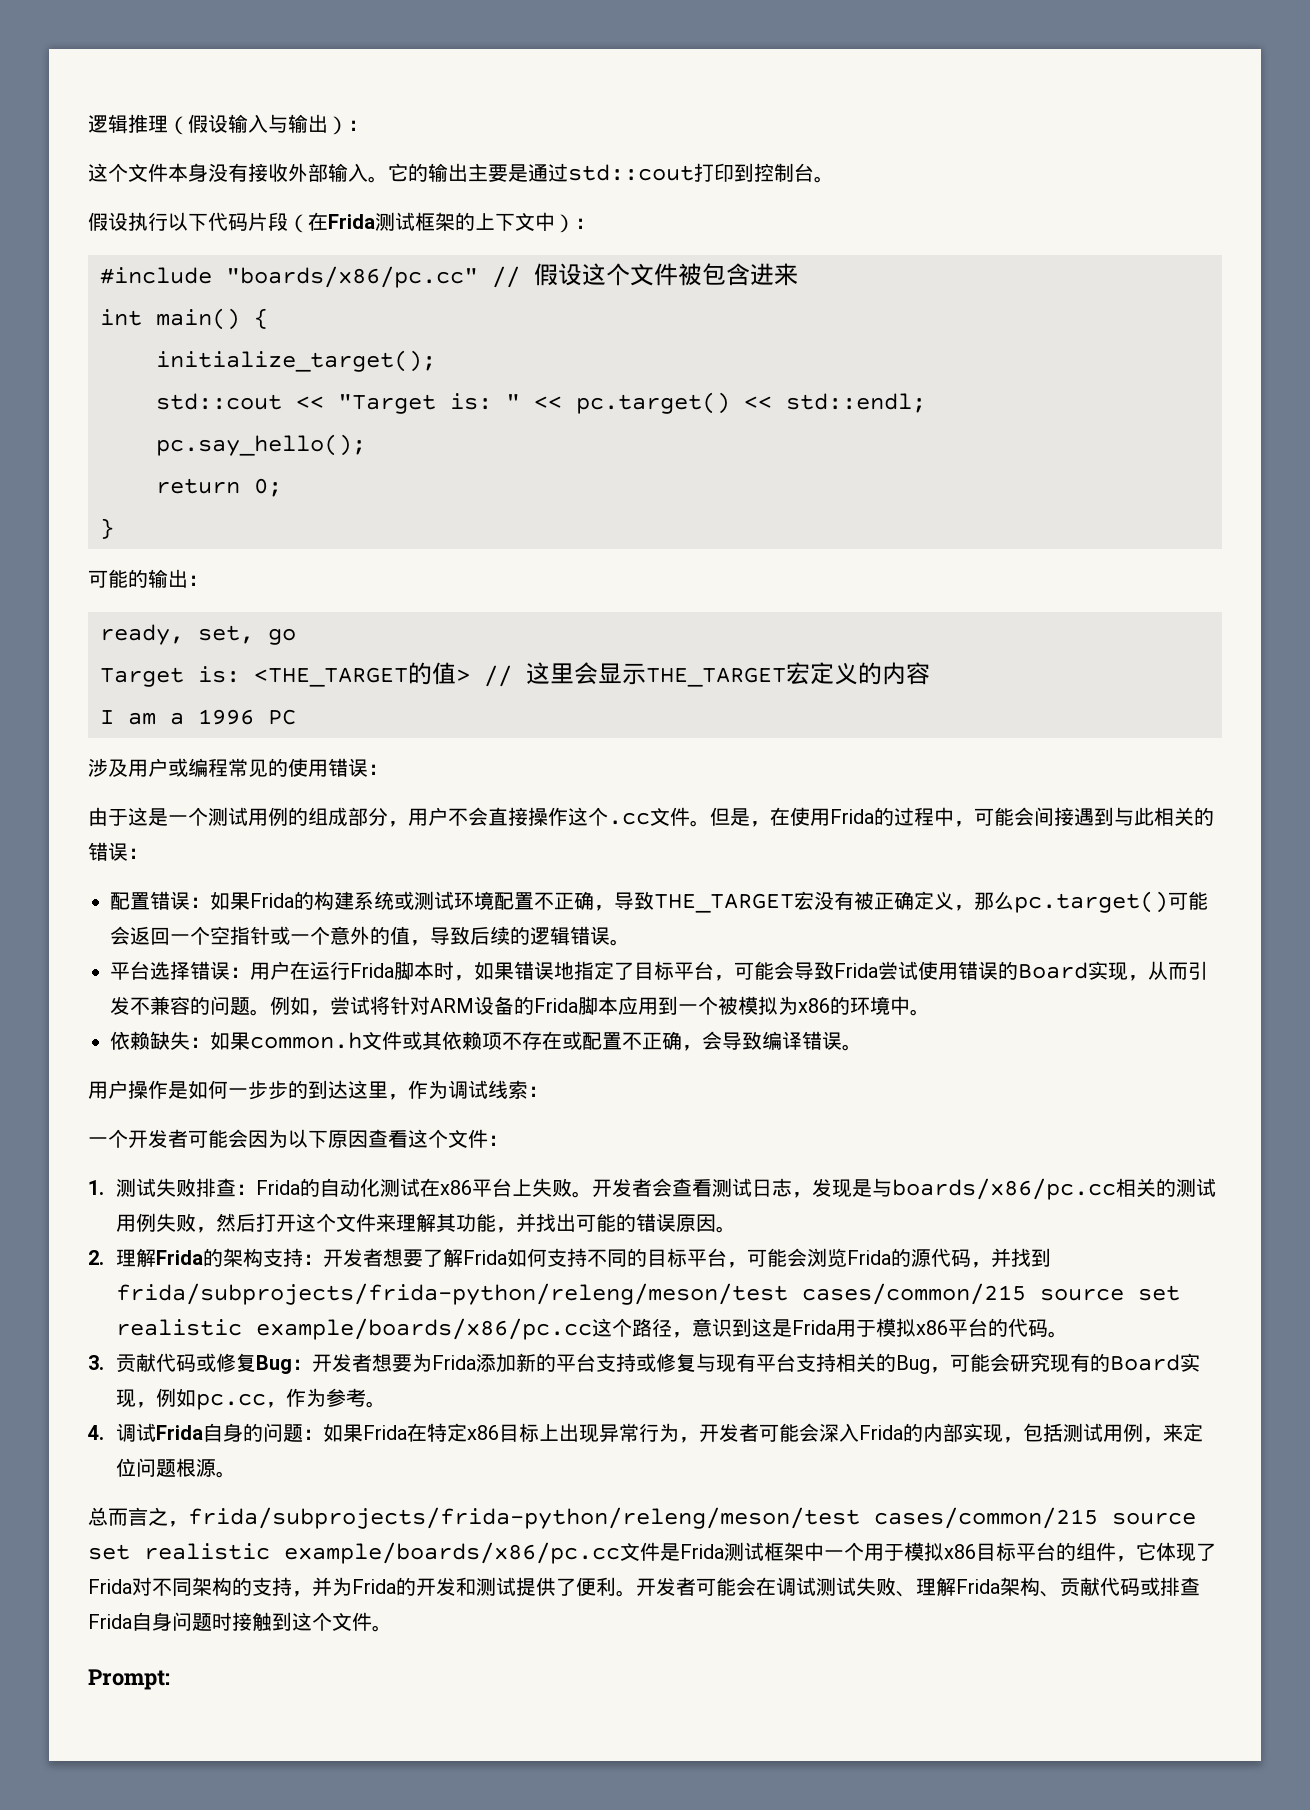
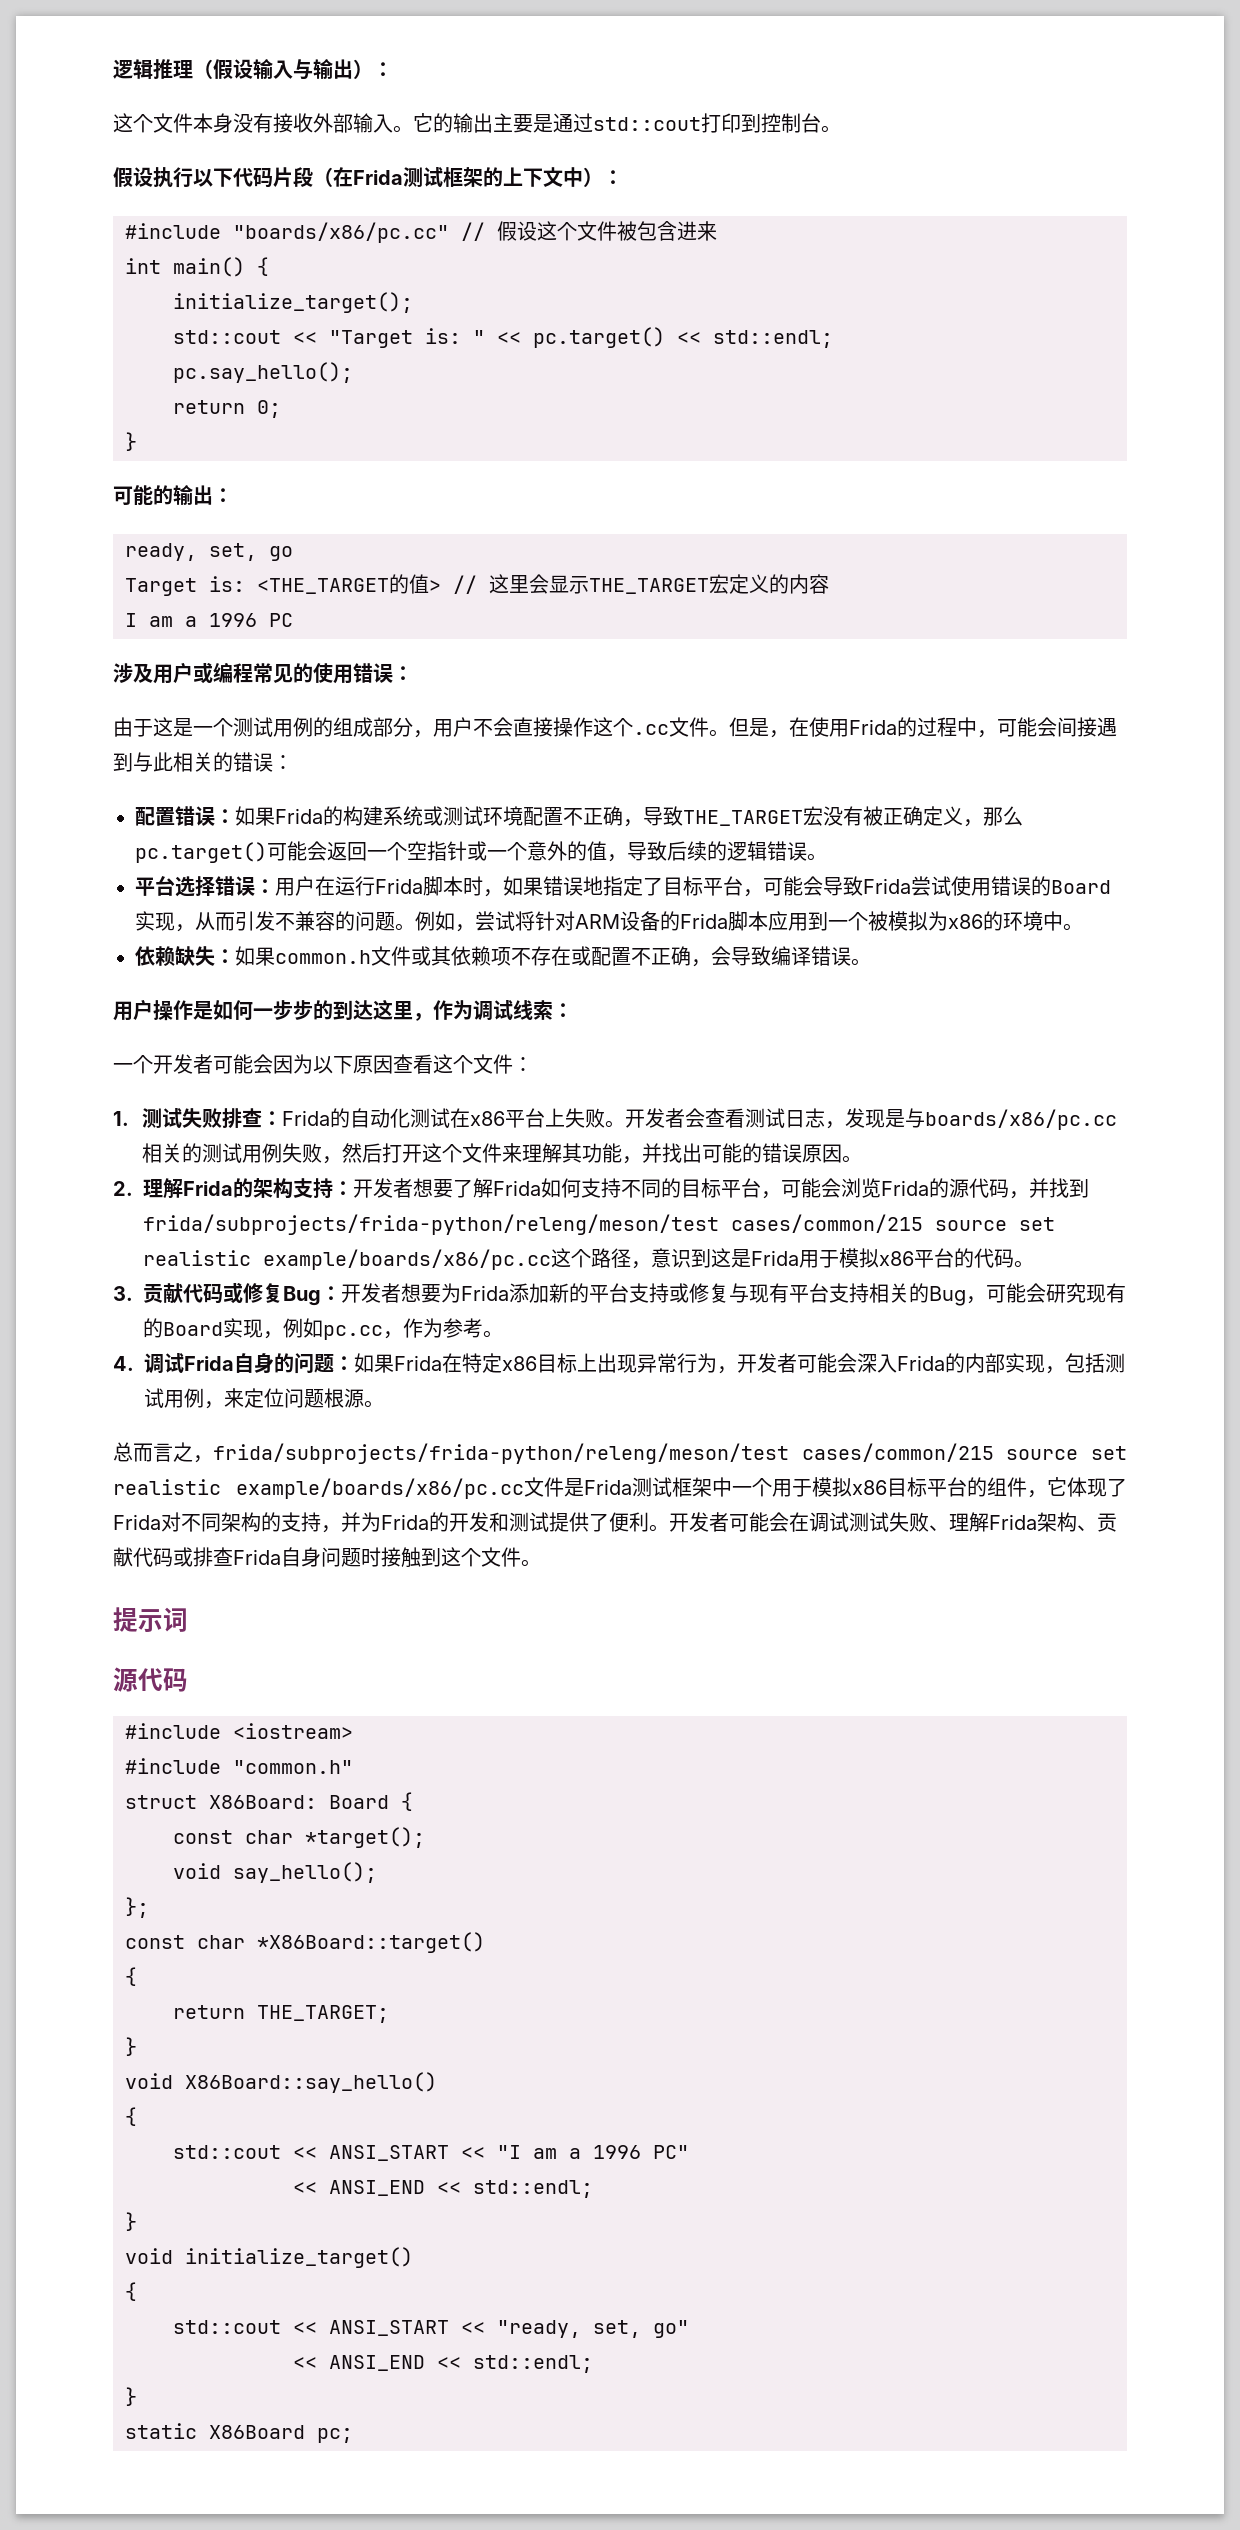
- Prompt:
+ 提示词
+ 源代码
+ #include <iostream>
+ #include "common.h"
+ struct X86Board: Board {
+ const char *target();
+ void say_hello();
+ };
+ const char *X86Board::target()
+ {
+ return THE_TARGET;
+ }
+ void X86Board::say_hello()
+ {
+ std::cout << ANSI_START << "I am a 1996 PC"
+ << ANSI_END << std::endl;
+ }
+ void initialize_target()
+ {
+ std::cout << ANSI_START << "ready, set, go"
+ << ANSI_END << std::endl;
+ }
+ static X86Board pc;

